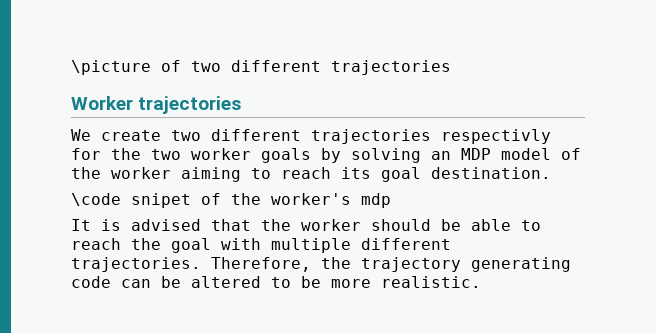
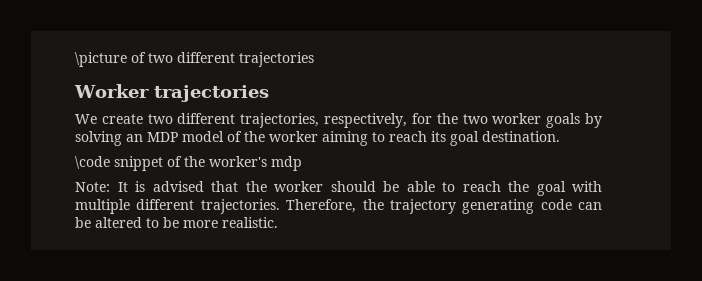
- We create two different trajectories respectivly for the two worker goals by solving an MDP model of the worker aiming to reach its goal destination.
+ We create two different trajectories, respectively, for the two worker goals by solving an MDP model of the worker aiming to reach its goal destination.
- \code snipet of the worker's mdp
+ \code snippet of the worker's mdp
- It is advised that the worker should be able to reach the goal with multiple different trajectories.
+ Note: It is advised that the worker should be able to reach the goal with multiple different trajectories.

